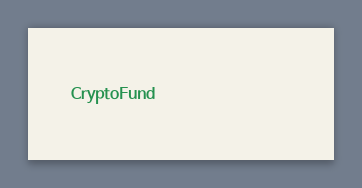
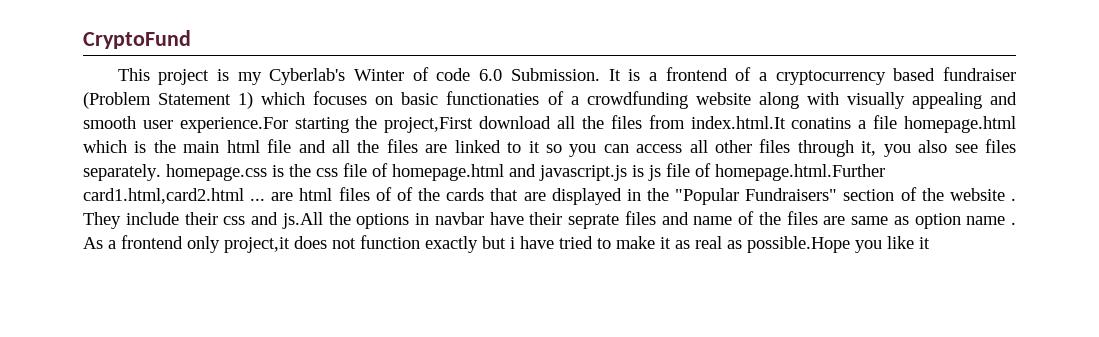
+ This project is my Cyberlab's Winter of code 6.0 Submission. It is a frontend of a cryptocurrency based fundraiser (Problem Statement 1) which focuses on basic functionaties of a crowdfunding website along with visually appealing and smooth user experience.For starting the project,First download all the files from index.html.It conatins a file homepage.html which is the main html file and all the files are linked to it so you can access all other files through it, you also see files separately. homepage.css is the css file of homepage.html and javascript.js is js file of homepage.html.Further card1.html,card2.html ... are html files of of the cards that are displayed in the "Popular Fundraisers" section of the website . They include their css and js.All the options in navbar have their seprate files and name of the files are same as option name . As a frontend only project,it does not function exactly but i have tried to make it as real as possible.Hope you like it

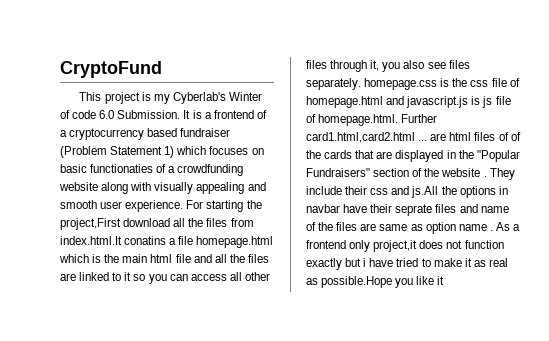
- It is a frontend of a cryptocurrency based fundraiser (Problem Statement 1) which focuses on basic functionaties of a crowdfunding website along with visually appealing and smooth user experience.For starting the project,First download all the files from index.html.It conatins a file homepage.html which is the main html file and all the files are linked to it so you can access all other files through it, you also see files separately. homepage.css is the css file of homepage.html and javascript.js is js file of homepage.html.Further card1.html,card2.html ... are html files of of the cards that are displayed in the "Popular Fundraisers" section of the website .
+ It is a frontend of a cryptocurrency based fundraiser (Problem Statement 1) which focuses on basic functionaties of a crowdfunding website along with visually appealing and smooth user experience. For starting the project,First download all the files from index.html.It conatins a file homepage.html which is the main html file and all the files are linked to it so you can access all other files through it, you also see files separately. homepage.css is the css file of homepage.html and javascript.js is js file of homepage.html. Further card1.html,card2.html ... are html files of of the cards that are displayed in the "Popular Fundraisers" section of the website .

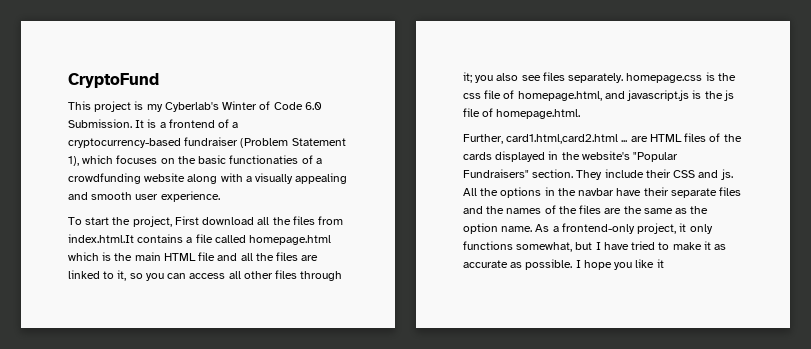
- This project is my Cyberlab's Winter of code 6.0 Submission.
+ This project is my Cyberlab's Winter of Code 6.0 Submission.
- It is a frontend of a cryptocurrency based fundraiser (Problem Statement 1) which focuses on basic functionaties of a crowdfunding website along with visually appealing and smooth user experience. For starting the project,First download all the files from index.html.It conatins a file homepage.html which is the main html file and all the files are linked to it so you can access all other files through it, you also see files separately. homepage.css is the css file of homepage.html and javascript.js is js file of homepage.html. Further card1.html,card2.html ... are html files of of the cards that are displayed in the "Popular Fundraisers" section of the website . They include their css and js.All the options in navbar have their seprate files and name of the files are same as option name . As a frontend only project,it does not function exactly but i have tried to make it as real as possible.Hope you like it
+ It is a frontend of a cryptocurrency-based fundraiser (Problem Statement 1), which focuses on the basic functionaties of a crowdfunding website along with a visually appealing and smooth user experience.
+ To start the project, First download all the files from index.html.It contains a file called homepage.html which is the main HTML file and all the files are linked to it, so you can access all other files through it; you also see files separately. homepage.css is the css file of homepage.html, and javascript.js is the js file of homepage.html.
+ Further, card1.html,card2.html ... are HTML files of the cards displayed in the website's "Popular Fundraisers" section. They include their CSS and js. All the options in the navbar have their separate files and the names of the files are the same as the option name. As a frontend-only project, it only functions somewhat, but I have tried to make it as accurate as possible. I hope you like it

